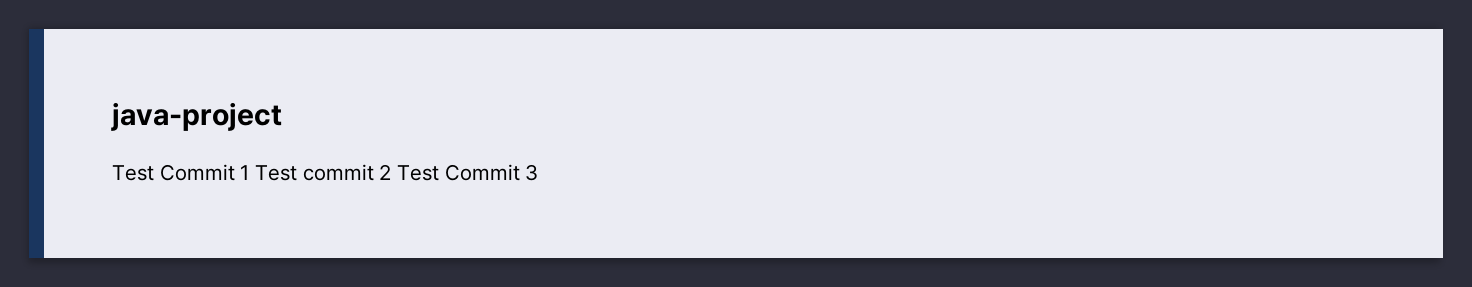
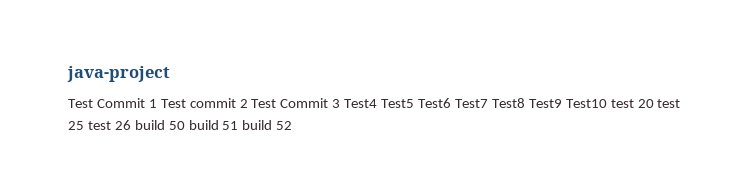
- Test Commit 1 Test commit 2 Test Commit 3
+ Test Commit 1 Test commit 2 Test Commit 3 Test4 Test5 Test6 Test7 Test8 Test9 Test10 test 20 test 25 test 26 build 50 build 51 build 52

